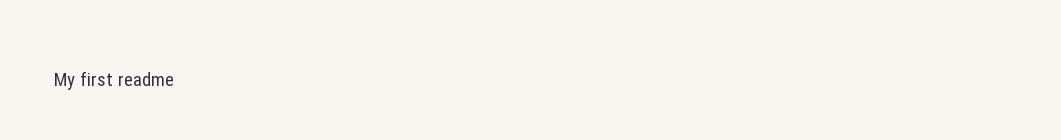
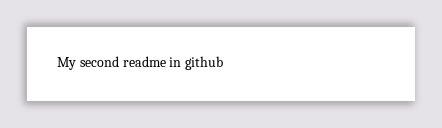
- My first readme
+ My second readme in github

